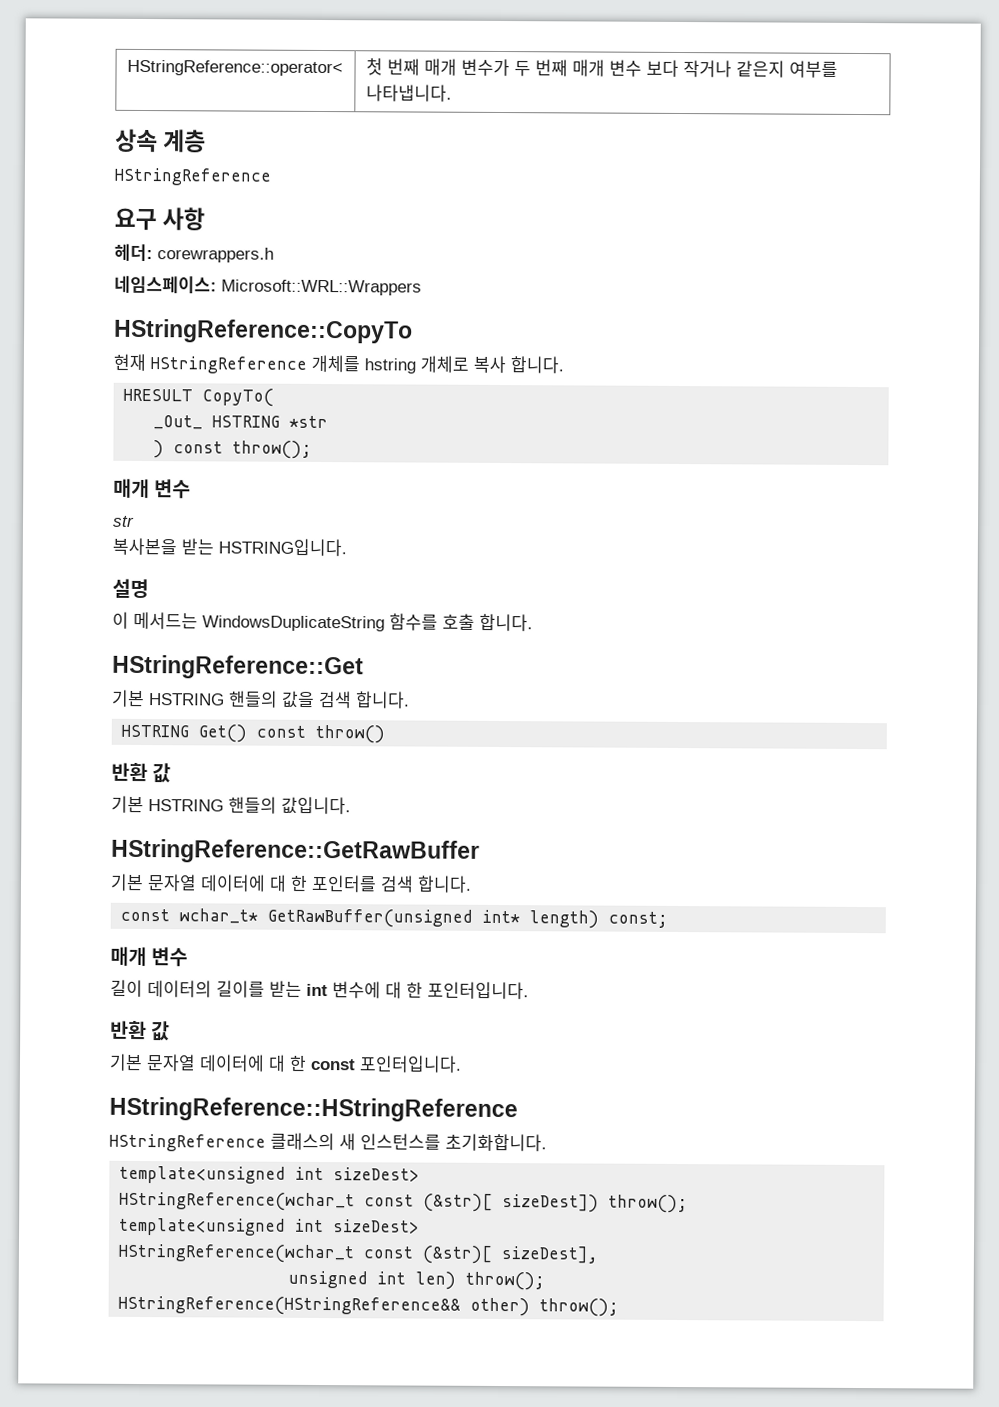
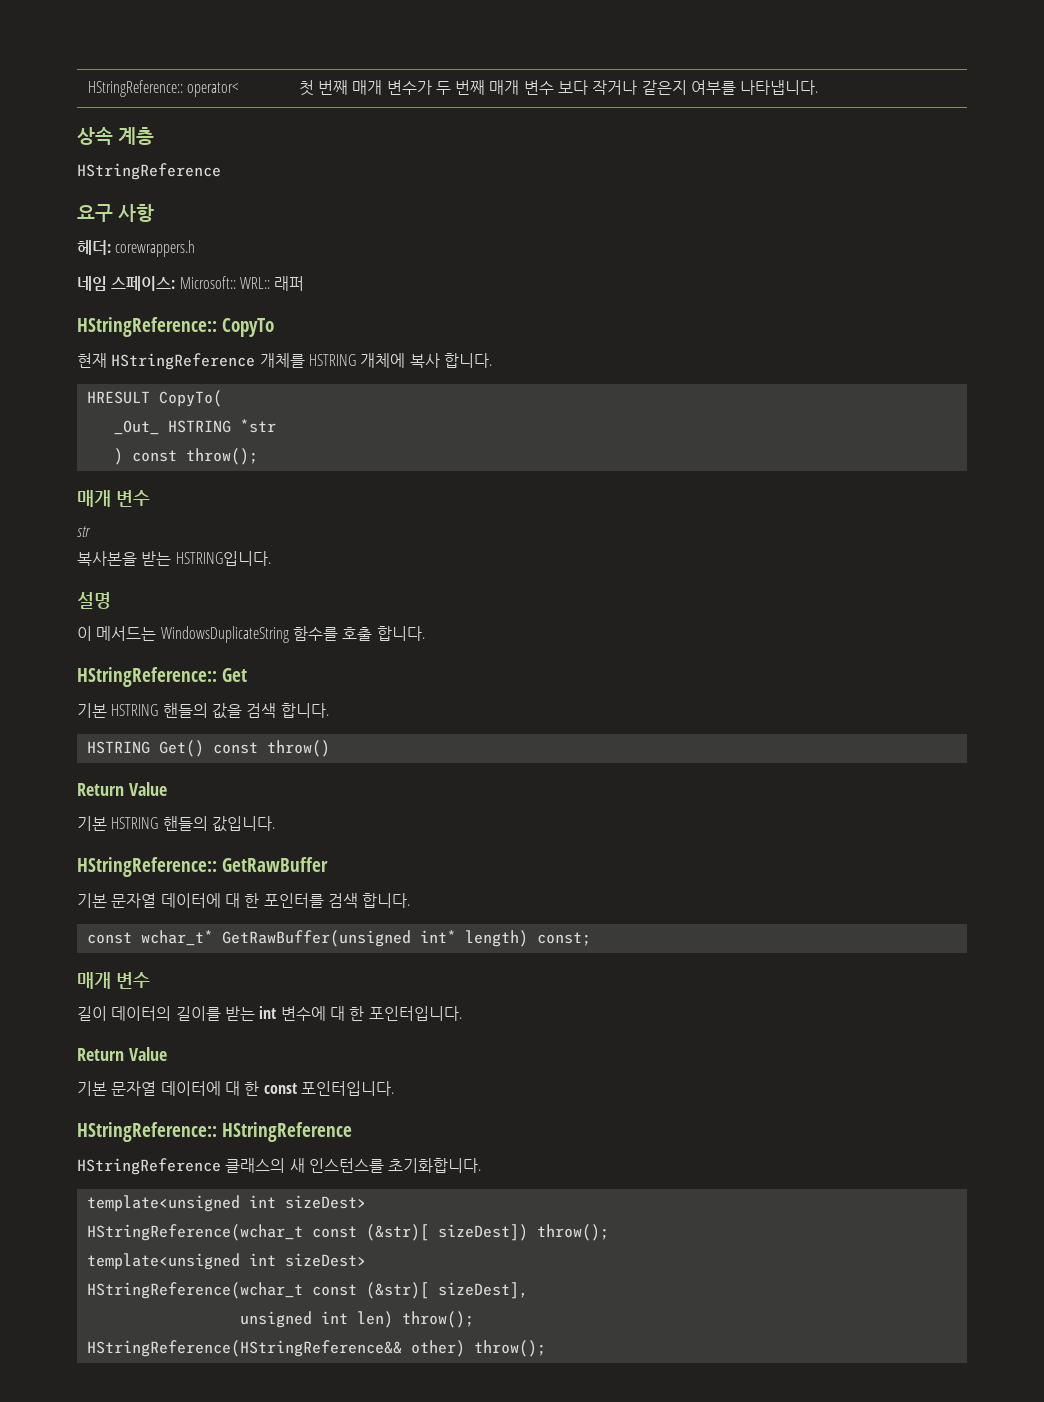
- HStringReference::operator< | 첫 번째 매개 변수가 두 번째 매개 변수 보다 작거나 같은지 여부를 나타냅니다.
+ HStringReference:: operator< | 첫 번째 매개 변수가 두 번째 매개 변수 보다 작거나 같은지 여부를 나타냅니다.
- 네임스페이스: Microsoft::WRL::Wrappers
- HStringReference::CopyTo
+ 네임 스페이스: Microsoft:: WRL:: 래퍼
+ HStringReference:: CopyTo
- 현재 HStringReference 개체를 hstring 개체로 복사 합니다.
+ 현재 HStringReference 개체를 HSTRING 개체에 복사 합니다.
- HStringReference::Get
+ HStringReference:: Get
  HSTRING Get() const throw()
- 반환 값
+ Return Value
- HStringReference::GetRawBuffer
+ HStringReference:: GetRawBuffer
  길이 데이터의 길이를 받는 int 변수에 대 한 포인터입니다.
- 반환 값
+ Return Value
- HStringReference::HStringReference
+ HStringReference:: HStringReference

